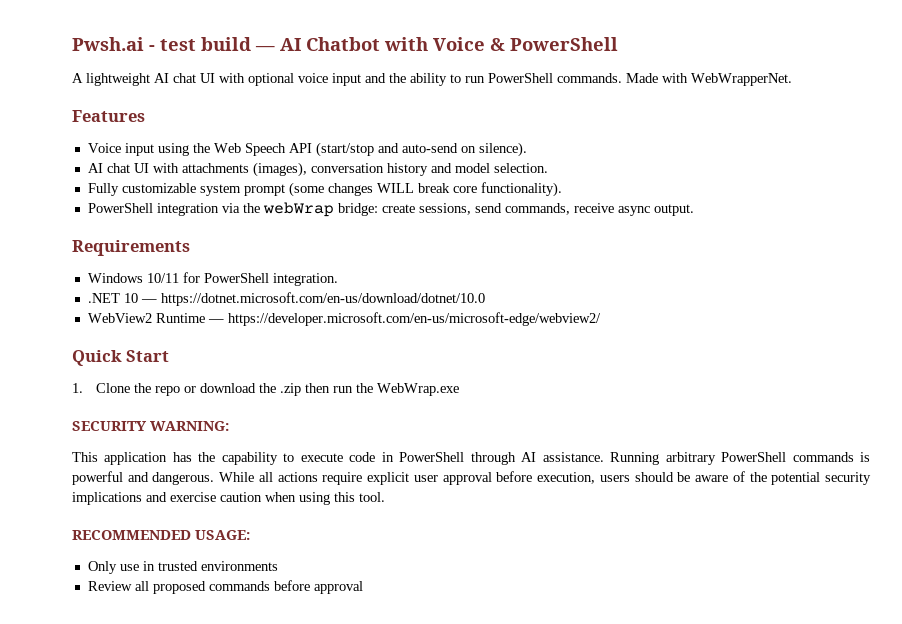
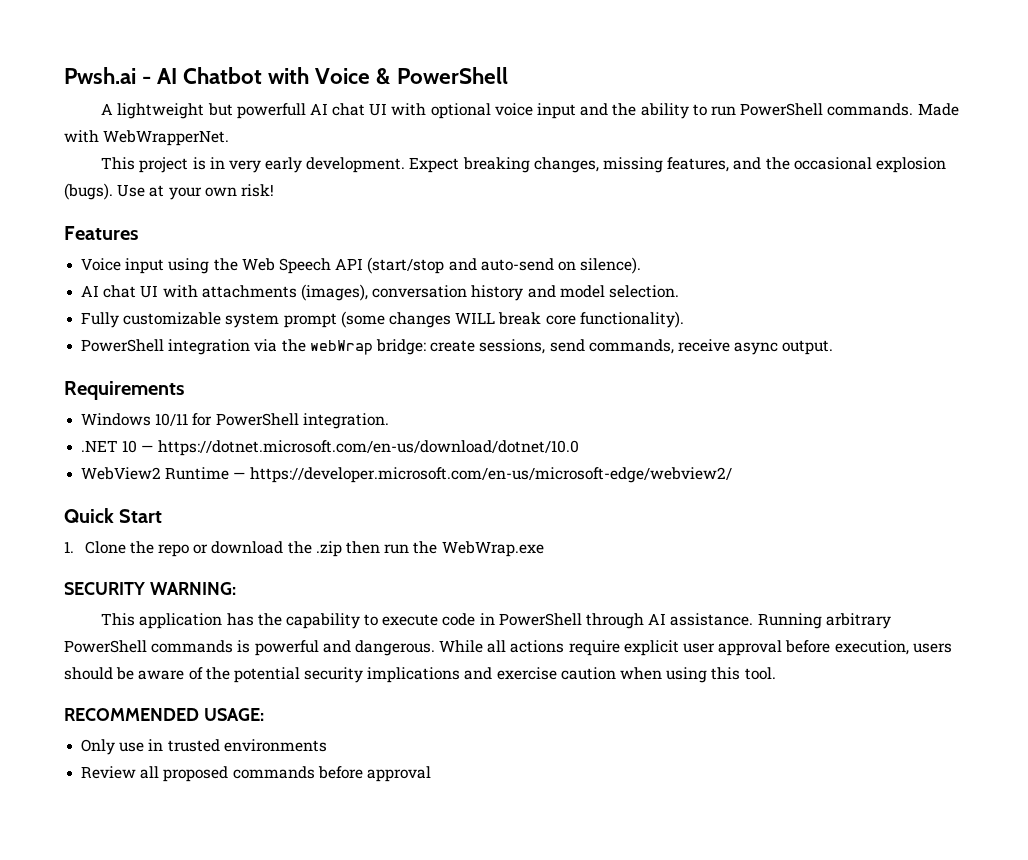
- Pwsh.ai - test build — AI Chatbot with Voice & PowerShell
+ Pwsh.ai - AI Chatbot with Voice & PowerShell
- A lightweight AI chat UI with optional voice input and the ability to run PowerShell commands.
+ A lightweight but powerfull AI chat UI with optional voice input and the ability to run PowerShell commands.
+ This project is in very early development. Expect breaking changes, missing features, and the occasional explosion (bugs). Use at your own risk!

